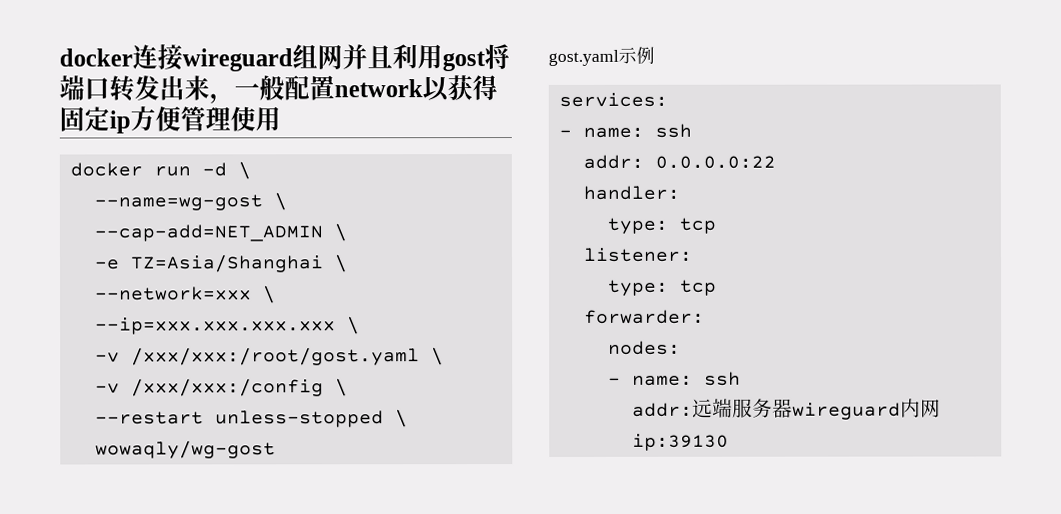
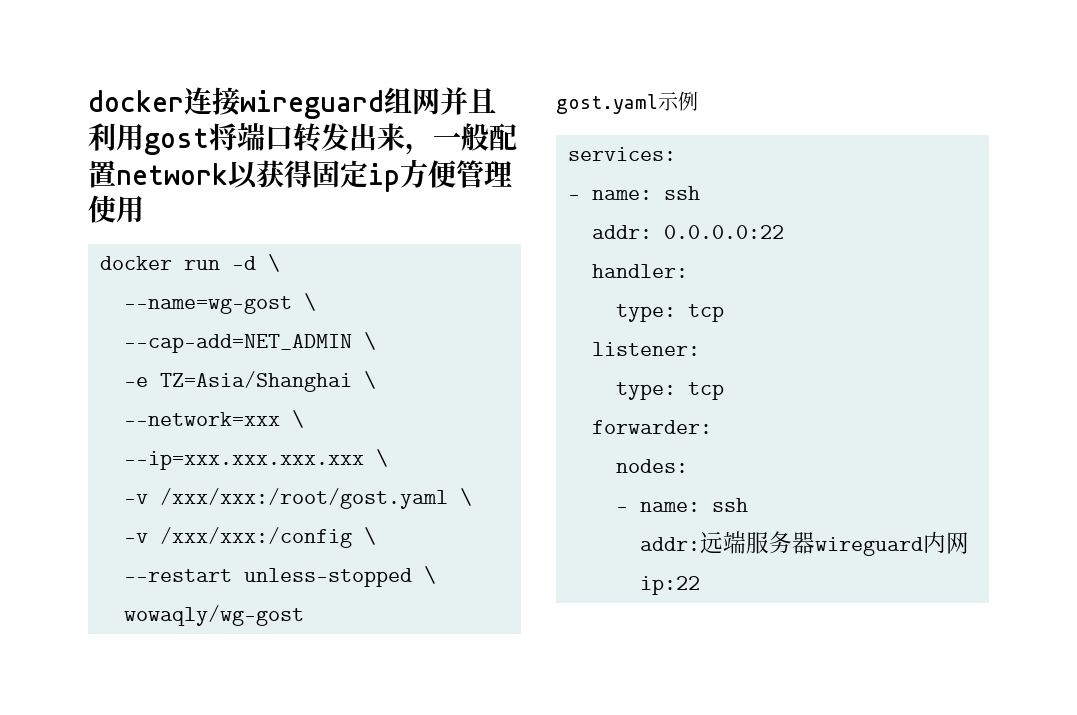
- addr:远端服务器wireguard内网ip:39130
+ addr:远端服务器wireguard内网ip:22

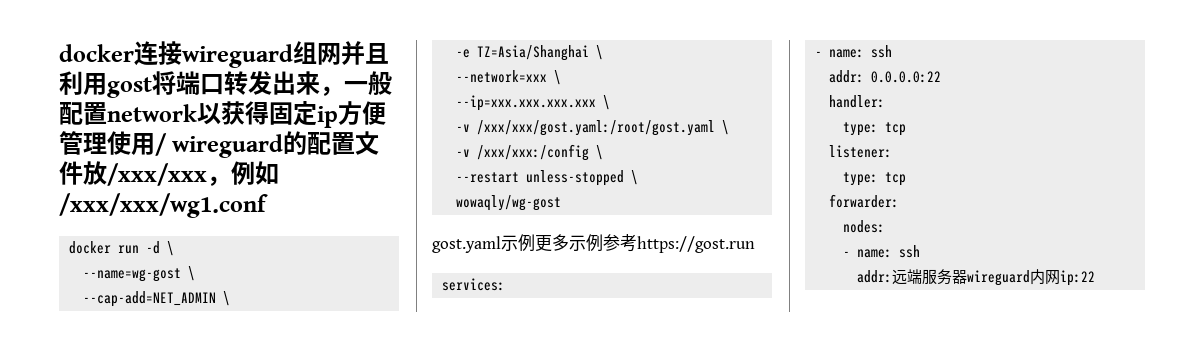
- docker连接wireguard组网并且利用gost将端口转发出来，一般配置network以获得固定ip方便管理使用
+ docker连接wireguard组网并且利用gost将端口转发出来，一般配置network以获得固定ip方便管理使用/ wireguard的配置文件放/xxx/xxx，例如/xxx/xxx/wg1.conf
- -v /xxx/xxx:/root/gost.yaml \
+ -v /xxx/xxx/gost.yaml:/root/gost.yaml \
- gost.yaml示例
+ gost.yaml示例更多示例参考https://gost.run

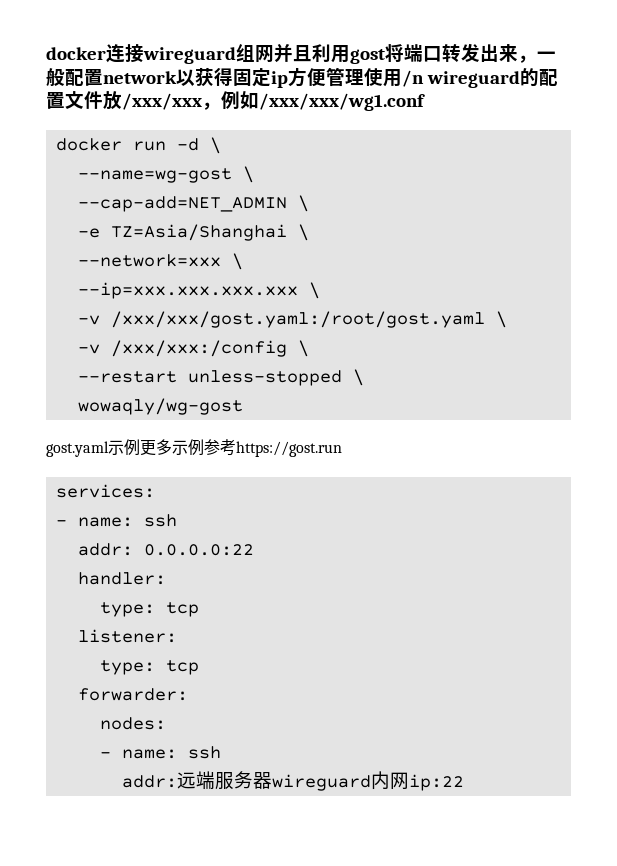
- docker连接wireguard组网并且利用gost将端口转发出来，一般配置network以获得固定ip方便管理使用/ wireguard的配置文件放/xxx/xxx，例如/xxx/xxx/wg1.conf
+ docker连接wireguard组网并且利用gost将端口转发出来，一般配置network以获得固定ip方便管理使用/n wireguard的配置文件放/xxx/xxx，例如/xxx/xxx/wg1.conf

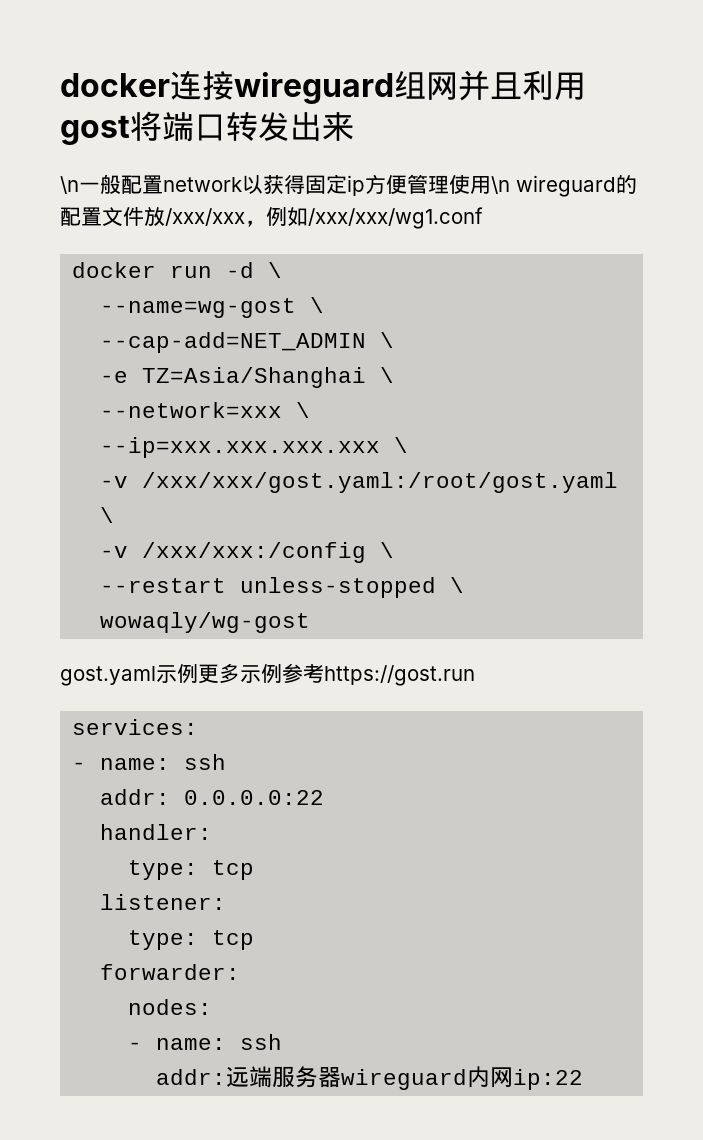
- docker连接wireguard组网并且利用gost将端口转发出来，一般配置network以获得固定ip方便管理使用/n wireguard的配置文件放/xxx/xxx，例如/xxx/xxx/wg1.conf
+ docker连接wireguard组网并且利用gost将端口转发出来
+ \n一般配置network以获得固定ip方便管理使用\n wireguard的配置文件放/xxx/xxx，例如/xxx/xxx/wg1.conf

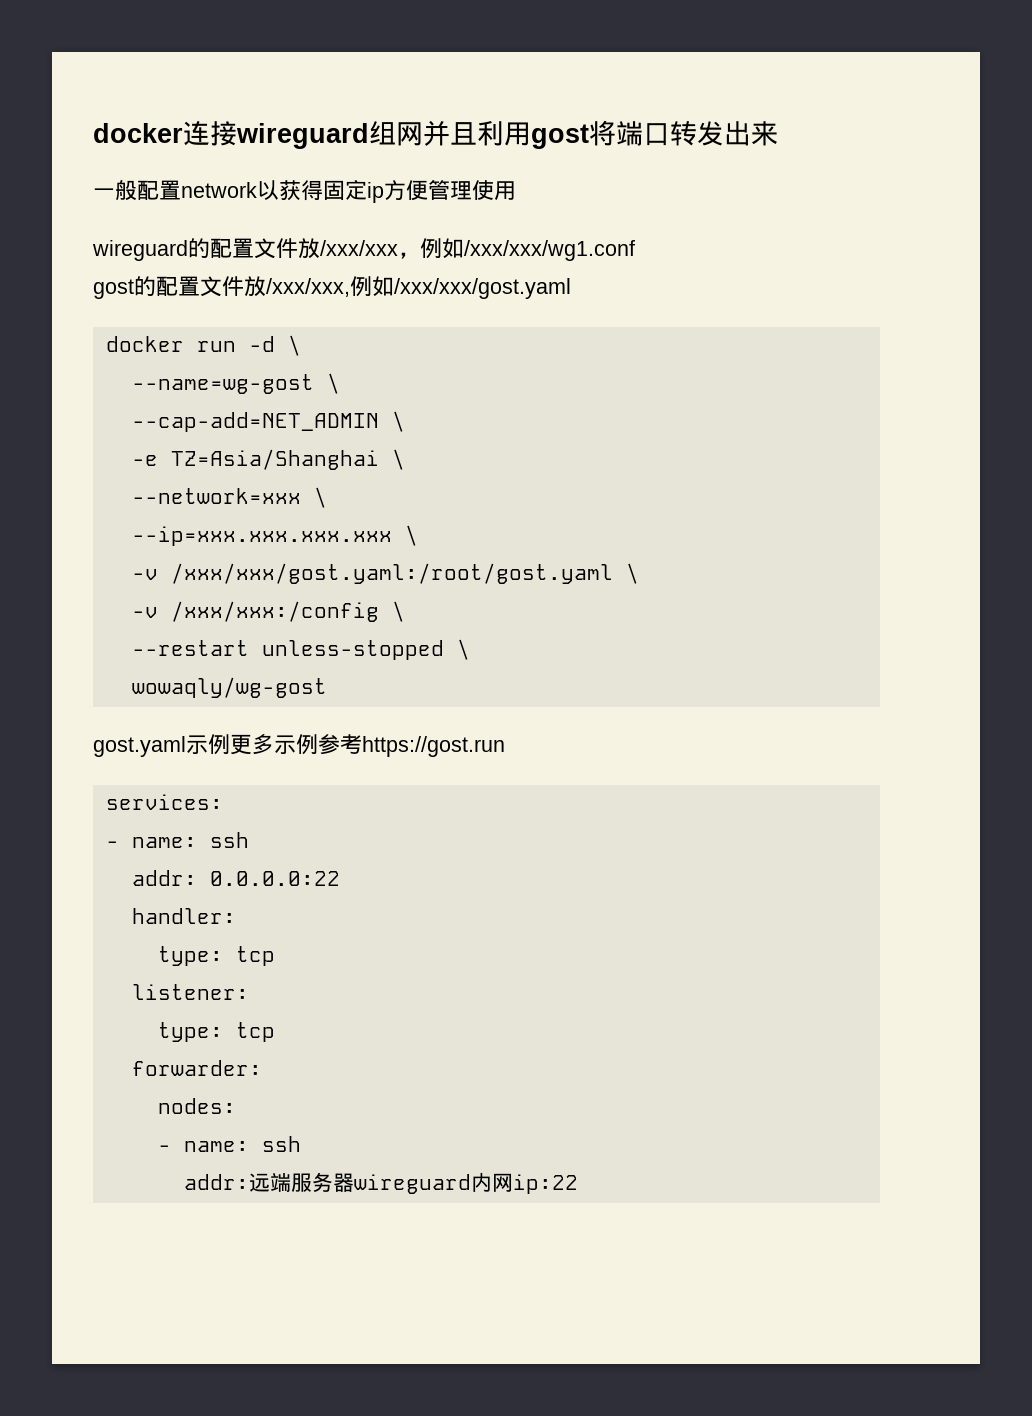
- \n一般配置network以获得固定ip方便管理使用\n wireguard的配置文件放/xxx/xxx，例如/xxx/xxx/wg1.conf
+ 一般配置network以获得固定ip方便管理使用
+ wireguard的配置文件放/xxx/xxx，例如/xxx/xxx/wg1.conf
+ gost的配置文件放/xxx/xxx,例如/xxx/xxx/gost.yaml

